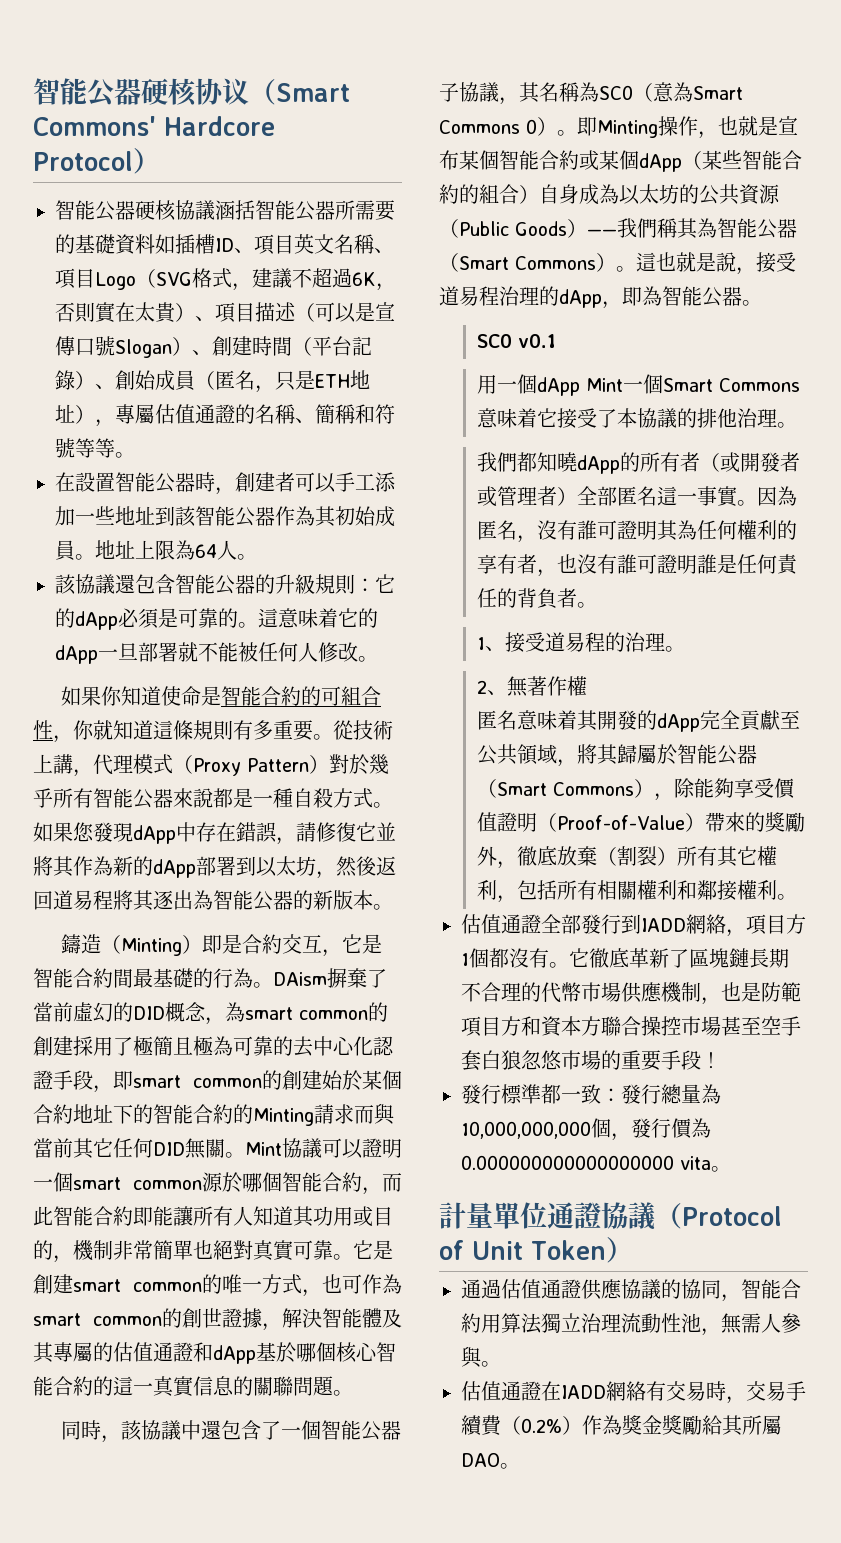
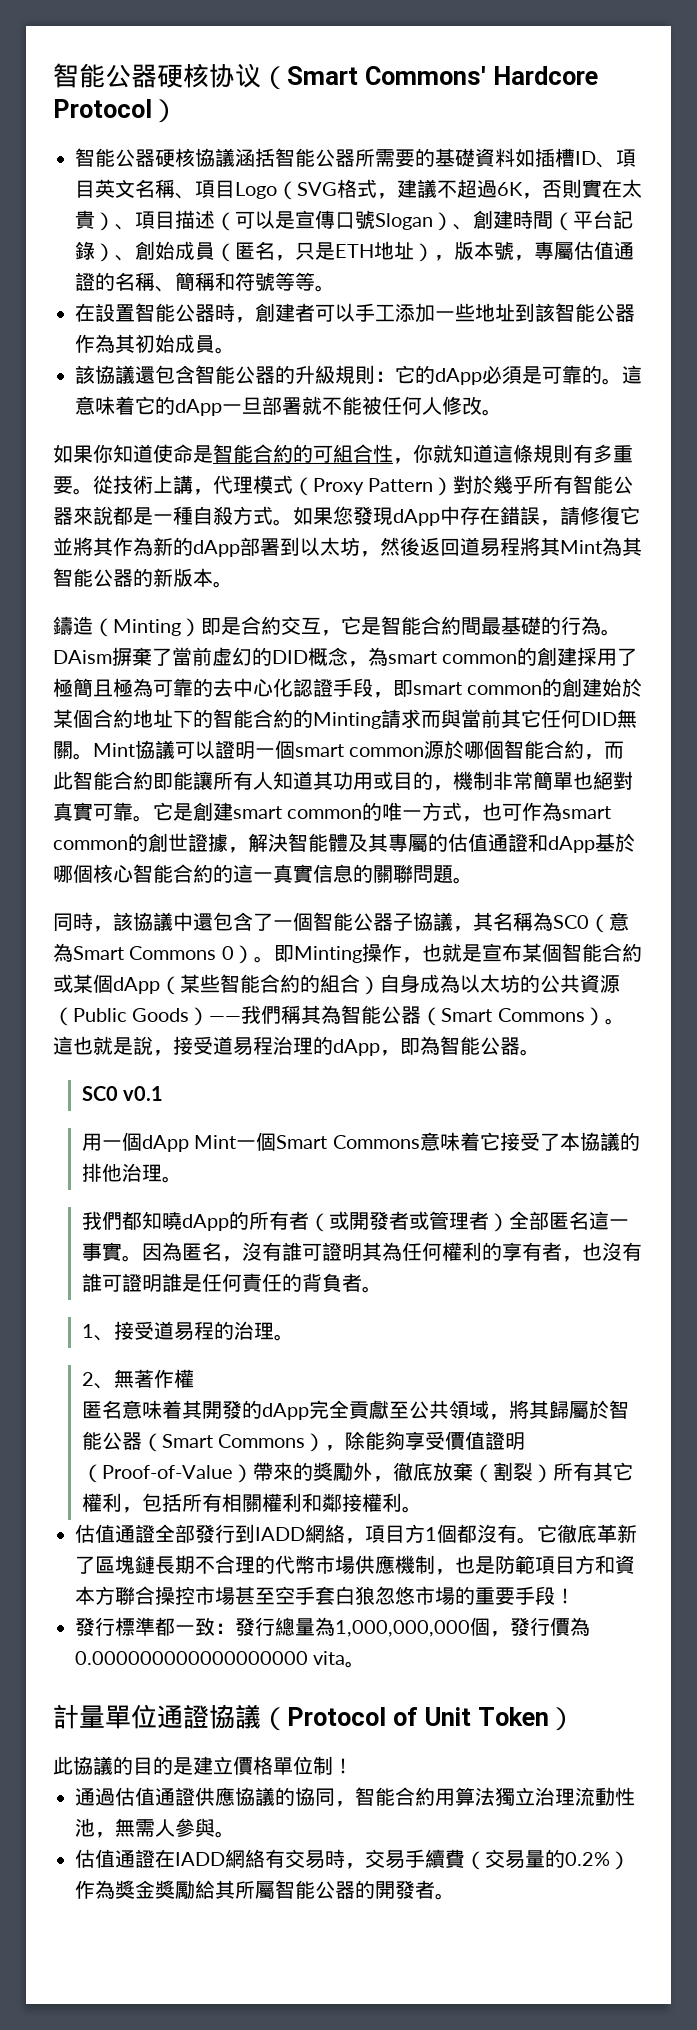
- 智能公器硬核協議涵括智能公器所需要的基礎資料如插槽ID、項目英文名稱、項目Logo（SVG格式，建議不超過6K，否則實在太貴）、項目描述（可以是宣傳口號Slogan）、創建時間（平台記錄）、創始成員（匿名，只是ETH地址），專屬估值通證的名稱、簡稱和符號等等。
+ 智能公器硬核協議涵括智能公器所需要的基礎資料如插槽ID、項目英文名稱、項目Logo（SVG格式，建議不超過6K，否則實在太貴）、項目描述（可以是宣傳口號Slogan）、創建時間（平台記錄）、創始成員（匿名，只是ETH地址），版本號，專屬估值通證的名稱、簡稱和符號等等。
- 地址上限為64人。
- 如果您發現dApp中存在錯誤，請修復它並將其作為新的dApp部署到以太坊，然後返回道易程將其逐出為智能公器的新版本。
+ 如果您發現dApp中存在錯誤，請修復它並將其作為新的dApp部署到以太坊，然後返回道易程將其Mint為其智能公器的新版本。
- 發行標準都一致：發行總量為10,000,000,000個，發行價為0.000000000000000000 vita。
+ 發行標準都一致：發行總量為1,000,000,000個，發行價為0.000000000000000000 vita。
+ 此協議的目的是建立價格單位制！
- 估值通證在IADD網絡有交易時，交易手續費（0.2%）作為獎金獎勵給其所屬DAO。
+ 估值通證在IADD網絡有交易時，交易手續費（交易量的0.2%）作為獎金獎勵給其所屬智能公器的開發者。

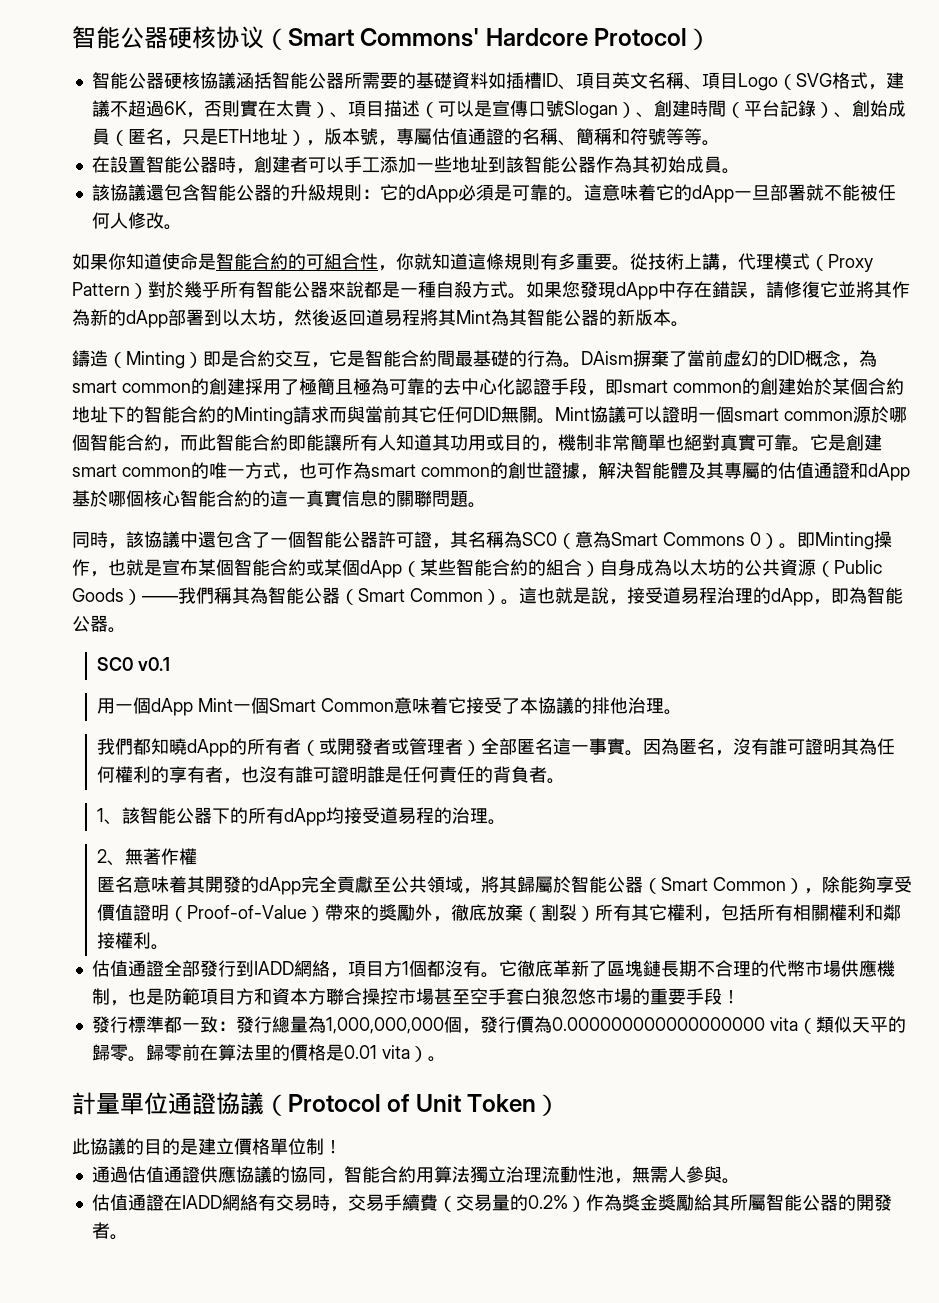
- 同時，該協議中還包含了一個智能公器子協議，其名稱為SC0（意為Smart Commons 0）。
+ 同時，該協議中還包含了一個智能公器許可證，其名稱為SC0（意為Smart Commons 0）。
- 即Minting操作，也就是宣布某個智能合約或某個dApp（某些智能合約的組合）自身成為以太坊的公共資源（Public Goods）——我們稱其為智能公器（Smart Commons）。
+ 即Minting操作，也就是宣布某個智能合約或某個dApp（某些智能合約的組合）自身成為以太坊的公共資源（Public Goods）——我們稱其為智能公器（Smart Common）。
- 用一個dApp Mint一個Smart Commons意味着它接受了本協議的排他治理。
+ 用一個dApp Mint一個Smart Common意味着它接受了本協議的排他治理。
- 1、接受道易程的治理。
+ 1、該智能公器下的所有dApp均接受道易程的治理。
- 匿名意味着其開發的dApp完全貢獻至公共領域，將其歸屬於智能公器（Smart Commons），除能夠享受價值證明（Proof-of-Value）帶來的獎勵外，徹底放棄（割裂）所有其它權利，包括所有相關權利和鄰接權利。
+ 匿名意味着其開發的dApp完全貢獻至公共領域，將其歸屬於智能公器（Smart Common），除能夠享受價值證明（Proof-of-Value）帶來的獎勵外，徹底放棄（割裂）所有其它權利，包括所有相關權利和鄰接權利。
- 發行標準都一致：發行總量為1,000,000,000個，發行價為0.000000000000000000 vita。
+ 發行標準都一致：發行總量為1,000,000,000個，發行價為0.000000000000000000 vita（類似天平的歸零。歸零前在算法里的價格是0.01 vita）。

